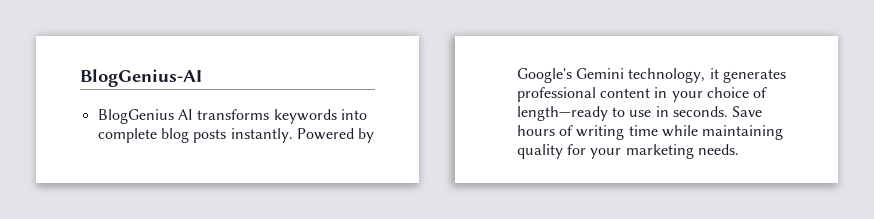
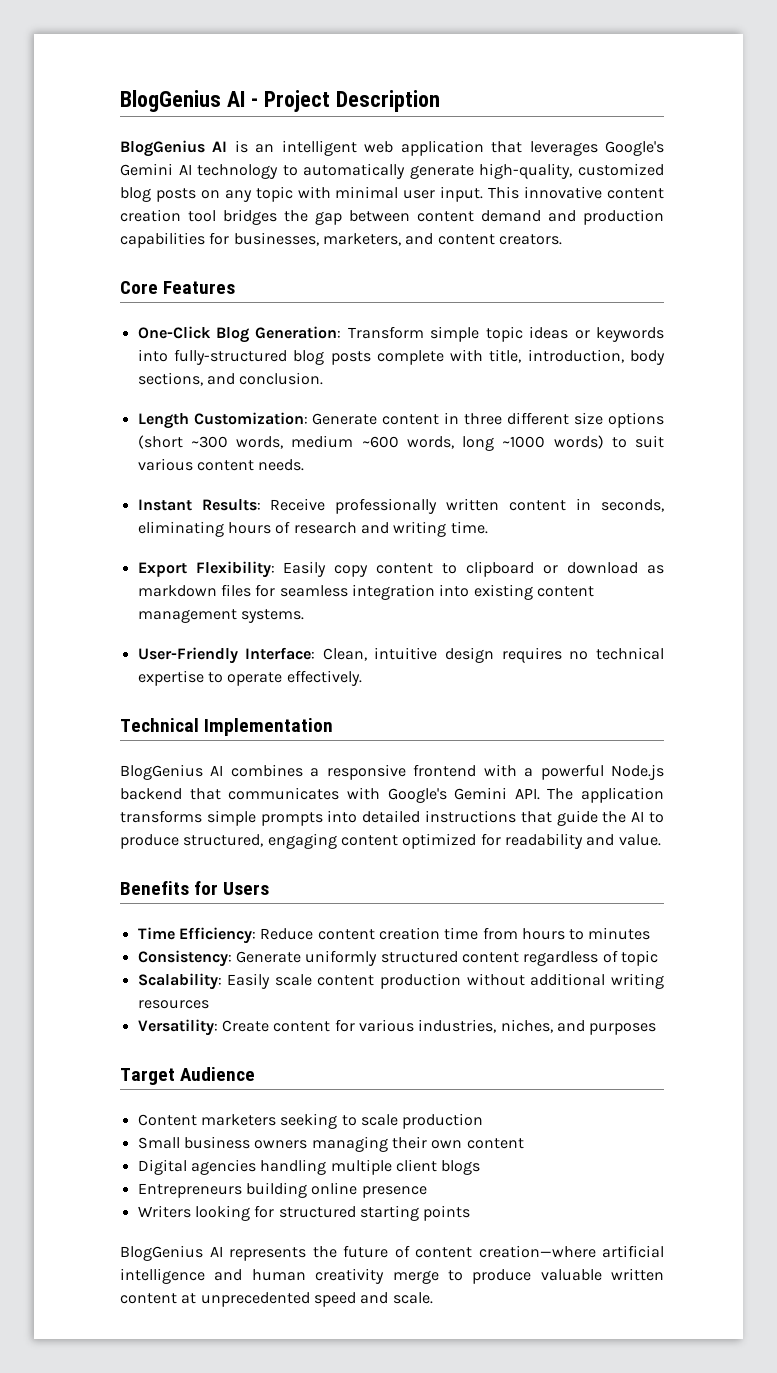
- BlogGenius-AI
- BlogGenius AI transforms keywords into complete blog posts instantly. Powered by Google's Gemini technology, it generates professional content in your choice of length—ready to use in seconds. Save hours of writing time while maintaining quality for your marketing needs.
+ BlogGenius AI - Project Description
+ BlogGenius AI is an intelligent web application that leverages Google's Gemini AI technology to automatically generate high-quality, customized blog posts on any topic with minimal user input. This innovative content creation tool bridges the gap between content demand and production capabilities for businesses, marketers, and content creators.
+ Core Features
+ One-Click Blog Generation: Transform simple topic ideas or keywords into fully-structured blog posts complete with title, introduction, body sections, and conclusion.
+ Length Customization: Generate content in three different size options (short ~300 words, medium ~600 words, long ~1000 words) to suit various content needs.
+ Instant Results: Receive professionally written content in seconds, eliminating hours of research and writing time.
+ Export Flexibility: Easily copy content to clipboard or download as markdown files for seamless integration into existing content management systems.
+ User-Friendly Interface: Clean, intuitive design requires no technical expertise to operate effectively.
+ Technical Implementation
+ BlogGenius AI combines a responsive frontend with a powerful Node.js backend that communicates with Google's Gemini API. The application transforms simple prompts into detailed instructions that guide the AI to produce structured, engaging content optimized for readability and value.
+ Benefits for Users
+ Time Efficiency: Reduce content creation time from hours to minutes
+ Consistency: Generate uniformly structured content regardless of topic
+ Scalability: Easily scale content production without additional writing resources
+ Versatility: Create content for various industries, niches, and purposes
+ Target Audience
+ Content marketers seeking to scale production
+ Small business owners managing their own content
+ Digital agencies handling multiple client blogs
+ Entrepreneurs building online presence
+ Writers looking for structured starting points
+ BlogGenius AI represents the future of content creation—where artificial intelligence and human creativity merge to produce valuable written content at unprecedented speed and scale.

